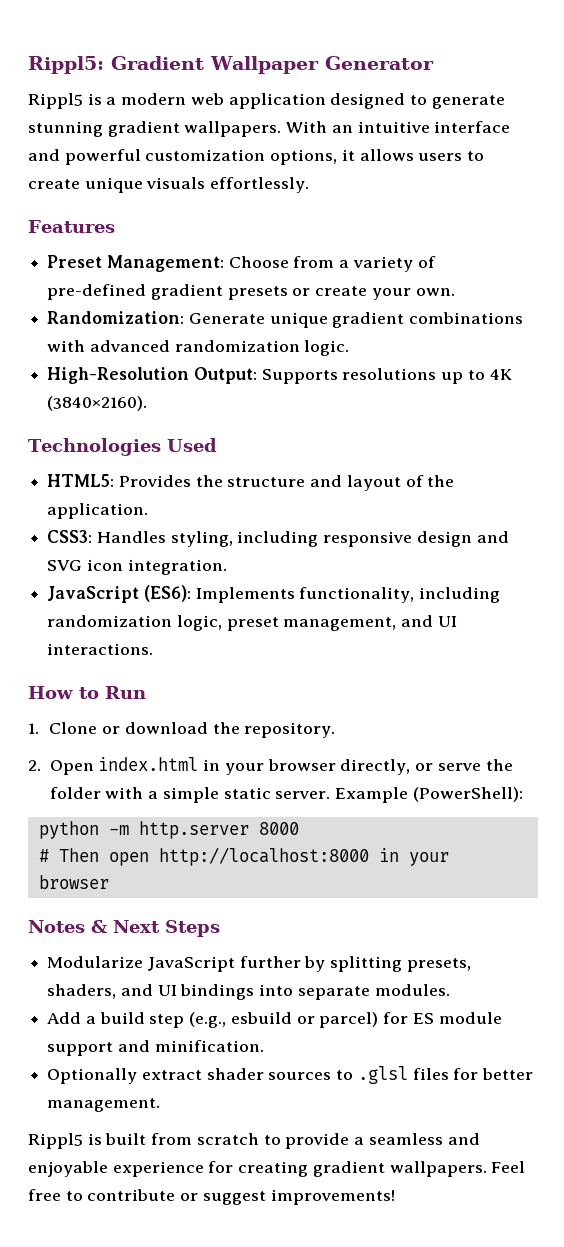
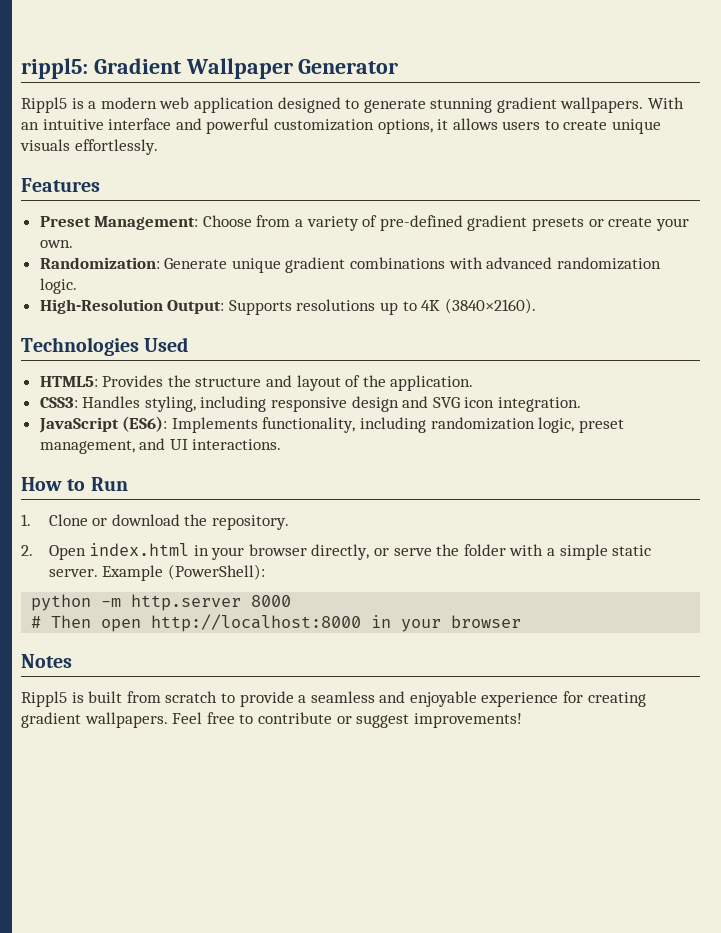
- Rippl5: Gradient Wallpaper Generator
+ rippl5: Gradient Wallpaper Generator
- Notes & Next Steps
- Modularize JavaScript further by splitting presets, shaders, and UI bindings into separate modules.
- Add a build step (e.g., esbuild or parcel) for ES module support and minification.
- Optionally extract shader sources to .glsl files for better management.
+ Notes

